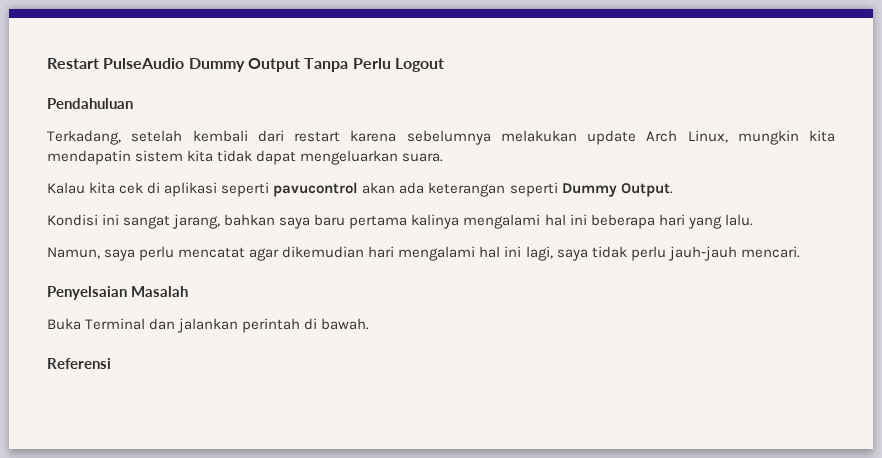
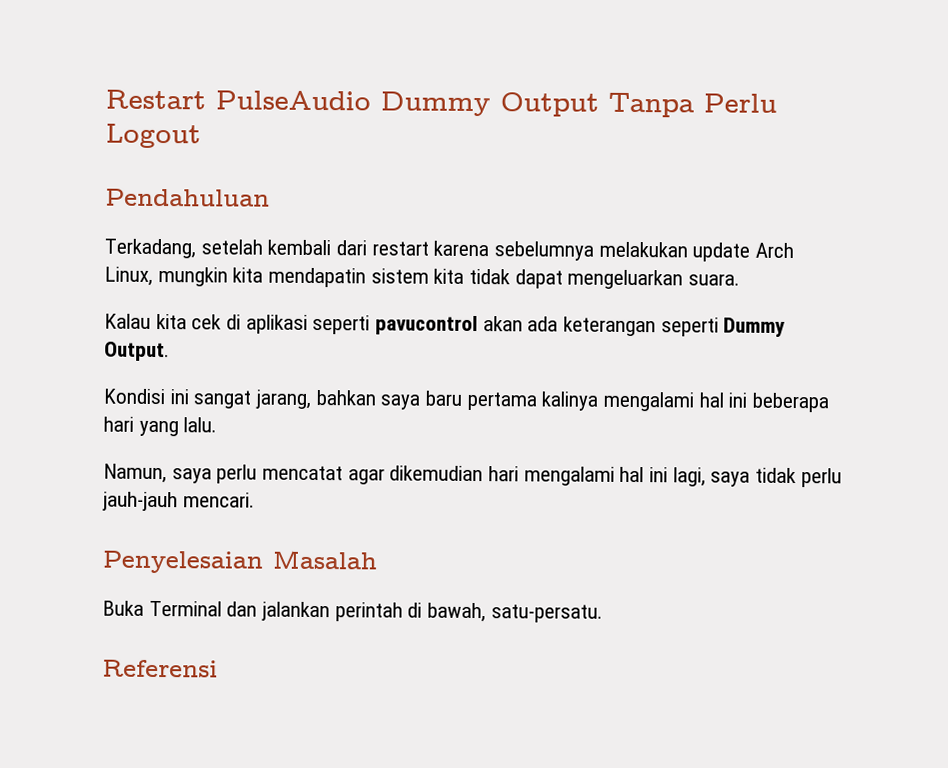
- Penyelsaian Masalah
+ Penyelesaian Masalah
- Buka Terminal dan jalankan perintah di bawah.
+ Buka Terminal dan jalankan perintah di bawah, satu-persatu.

